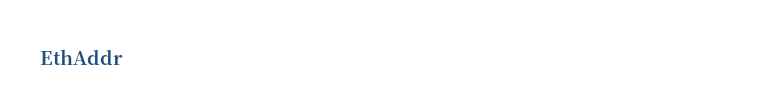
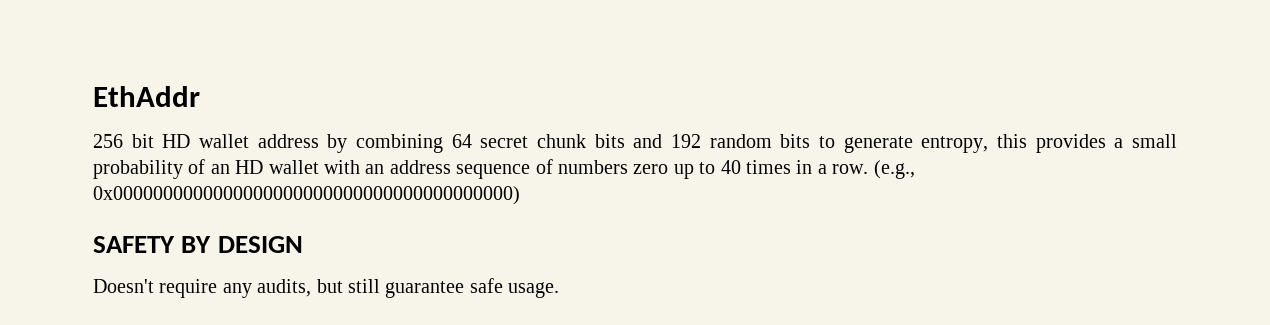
+ 256 bit HD wallet address by combining 64 secret chunk bits and 192 random bits to generate entropy, this provides a small probability of an HD wallet with an address sequence of numbers zero up to 40 times in a row. (e.g., 0x0000000000000000000000000000000000000000)
+ SAFETY BY DESIGN
+ Doesn't require any audits, but still guarantee safe usage.

